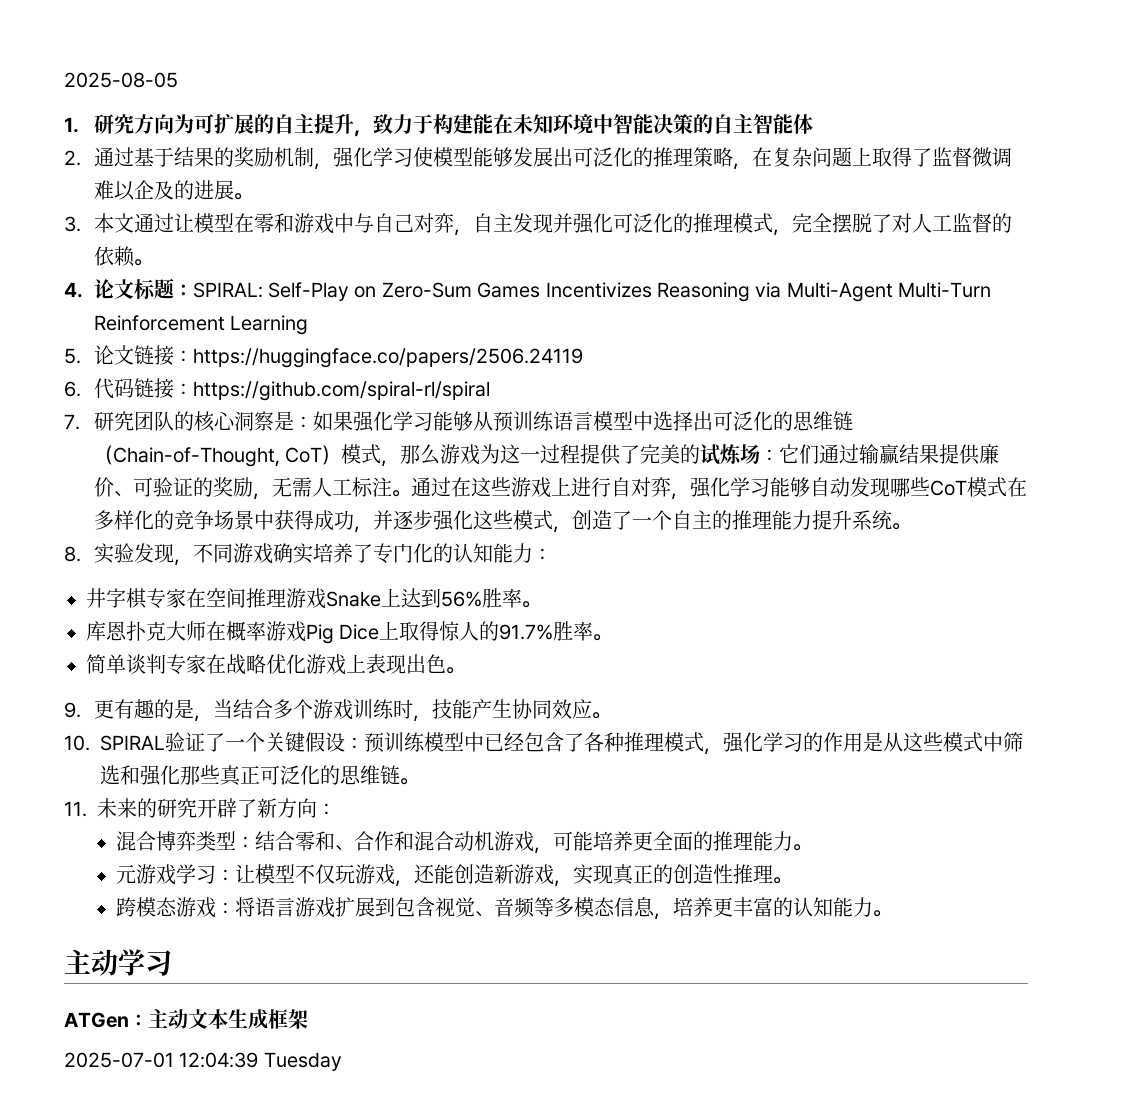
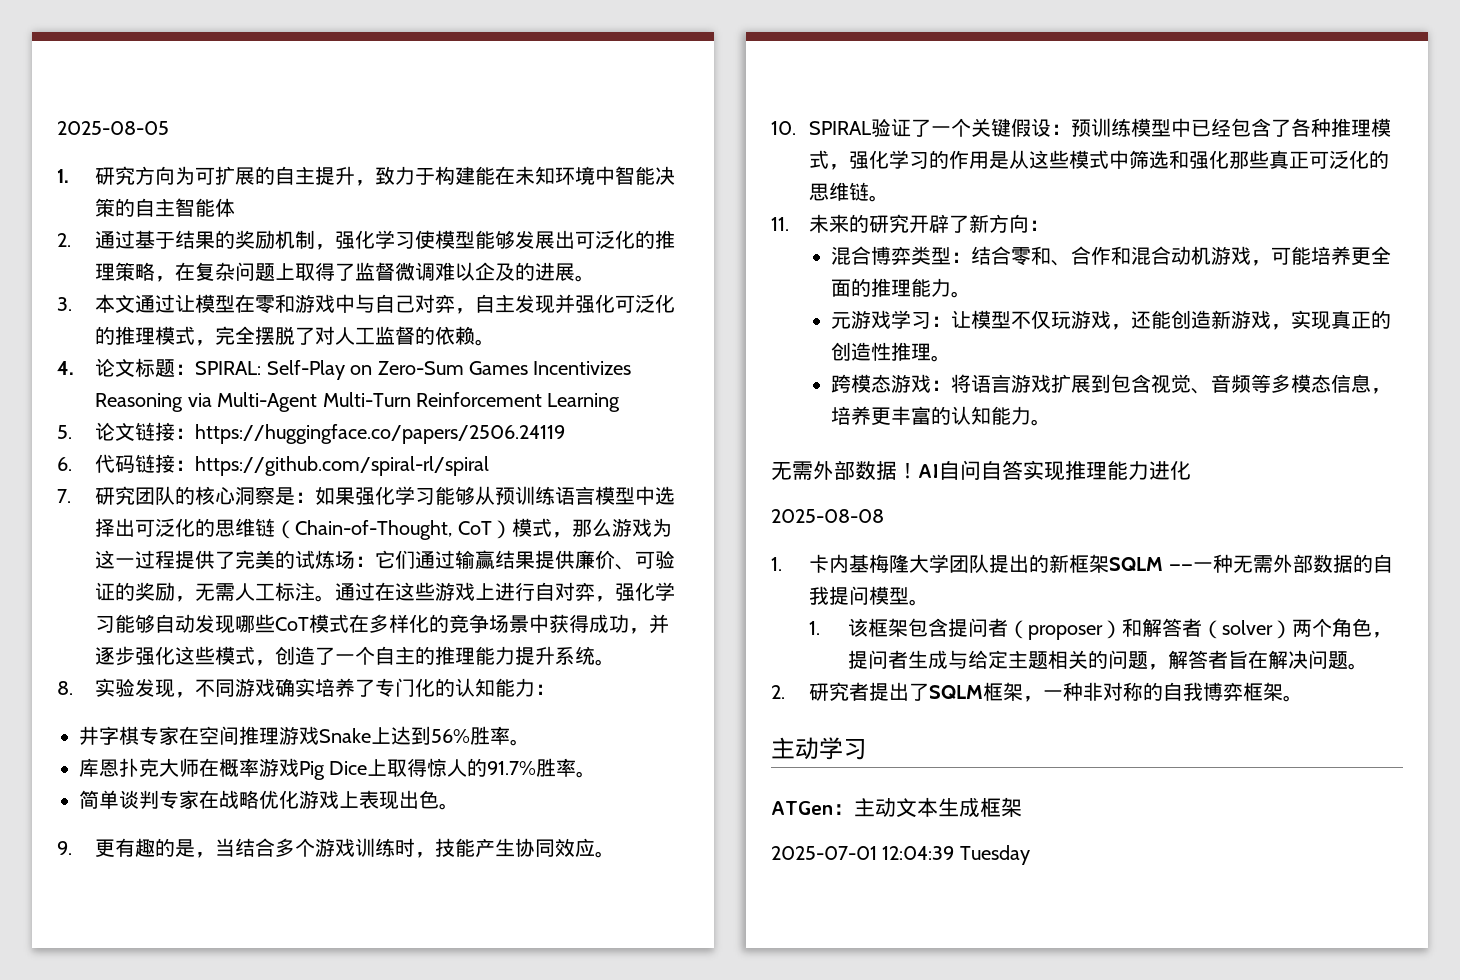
+ 无需外部数据！AI自问自答实现推理能力进化
+ 2025-08-08
+ 1.卡内基梅隆大学团队提出的新框架SQLM ——一种无需外部数据的自我提问模型。
+ 1.该框架包含提问者（proposer）和解答者（solver）两个角色，提问者生成与给定主题相关的问题，解答者旨在解决问题。
+ 2.研究者提出了SQLM框架，一种非对称的自我博弈框架。

